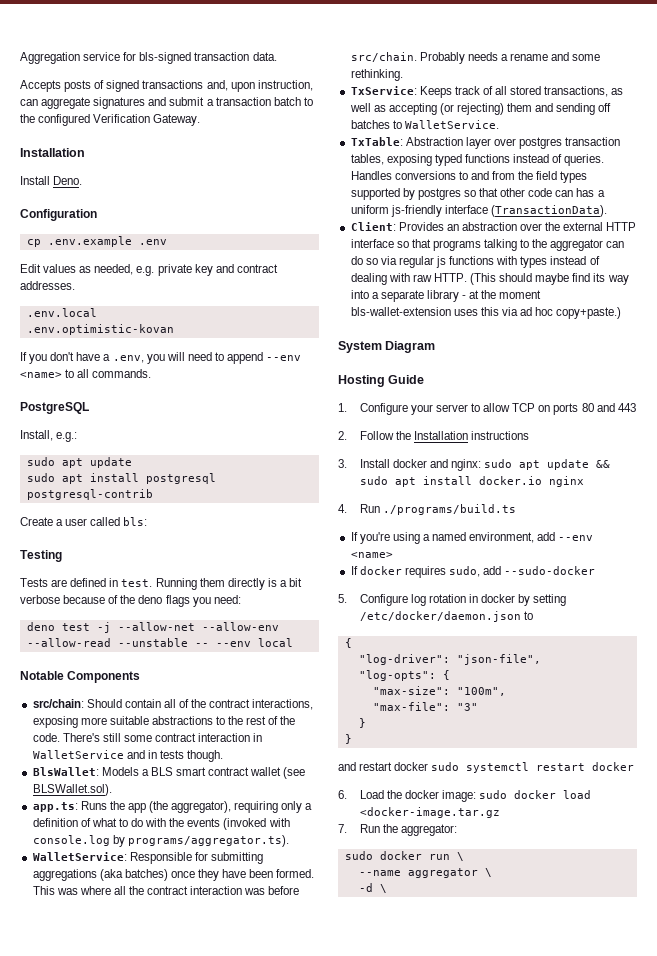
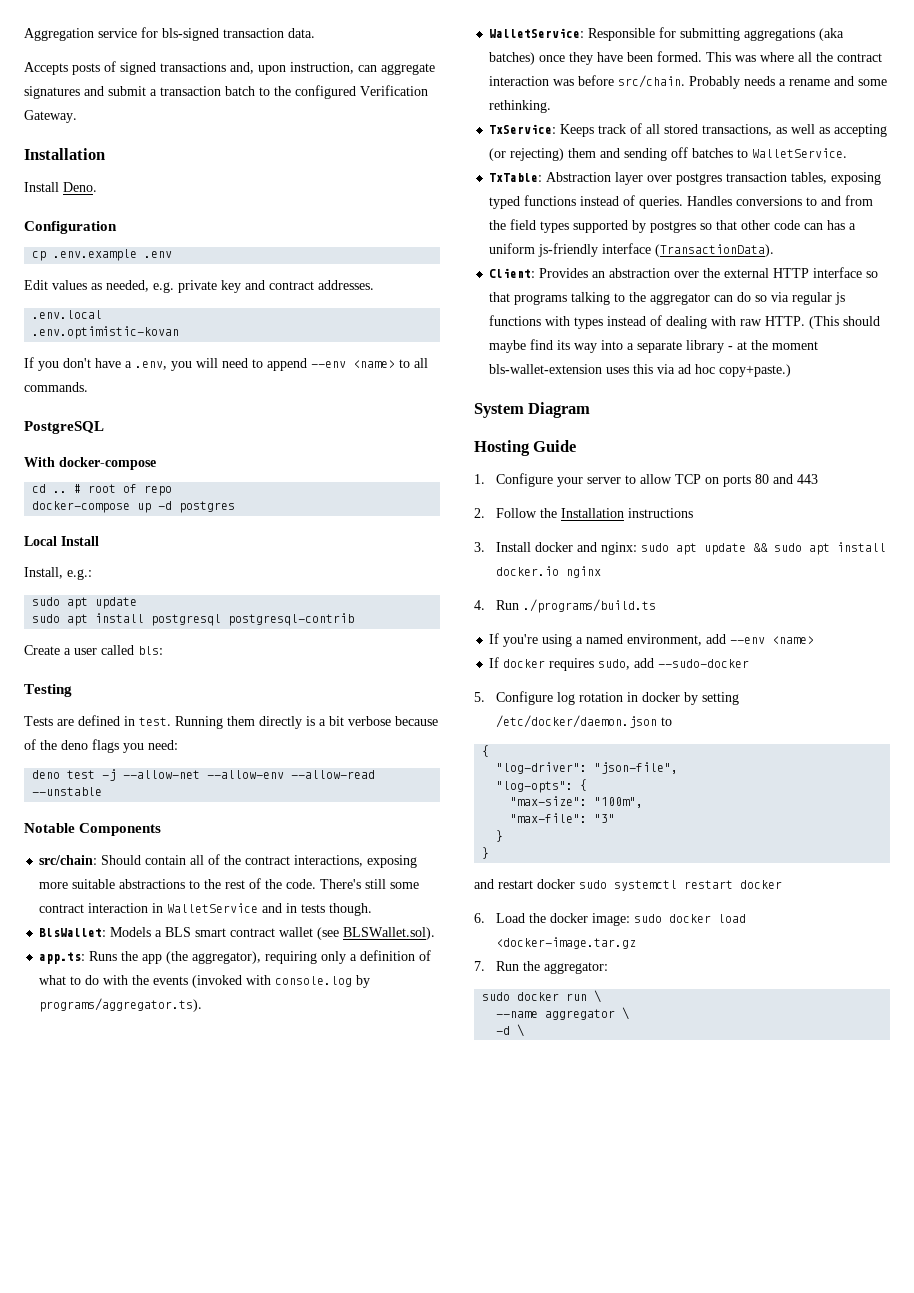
+ With docker-compose
+ cd .. # root of repo
+ docker-compose up -d postgres
+ Local Install
- deno test -j --allow-net --allow-env --allow-read --unstable -- --env local
+ deno test -j --allow-net --allow-env --allow-read --unstable

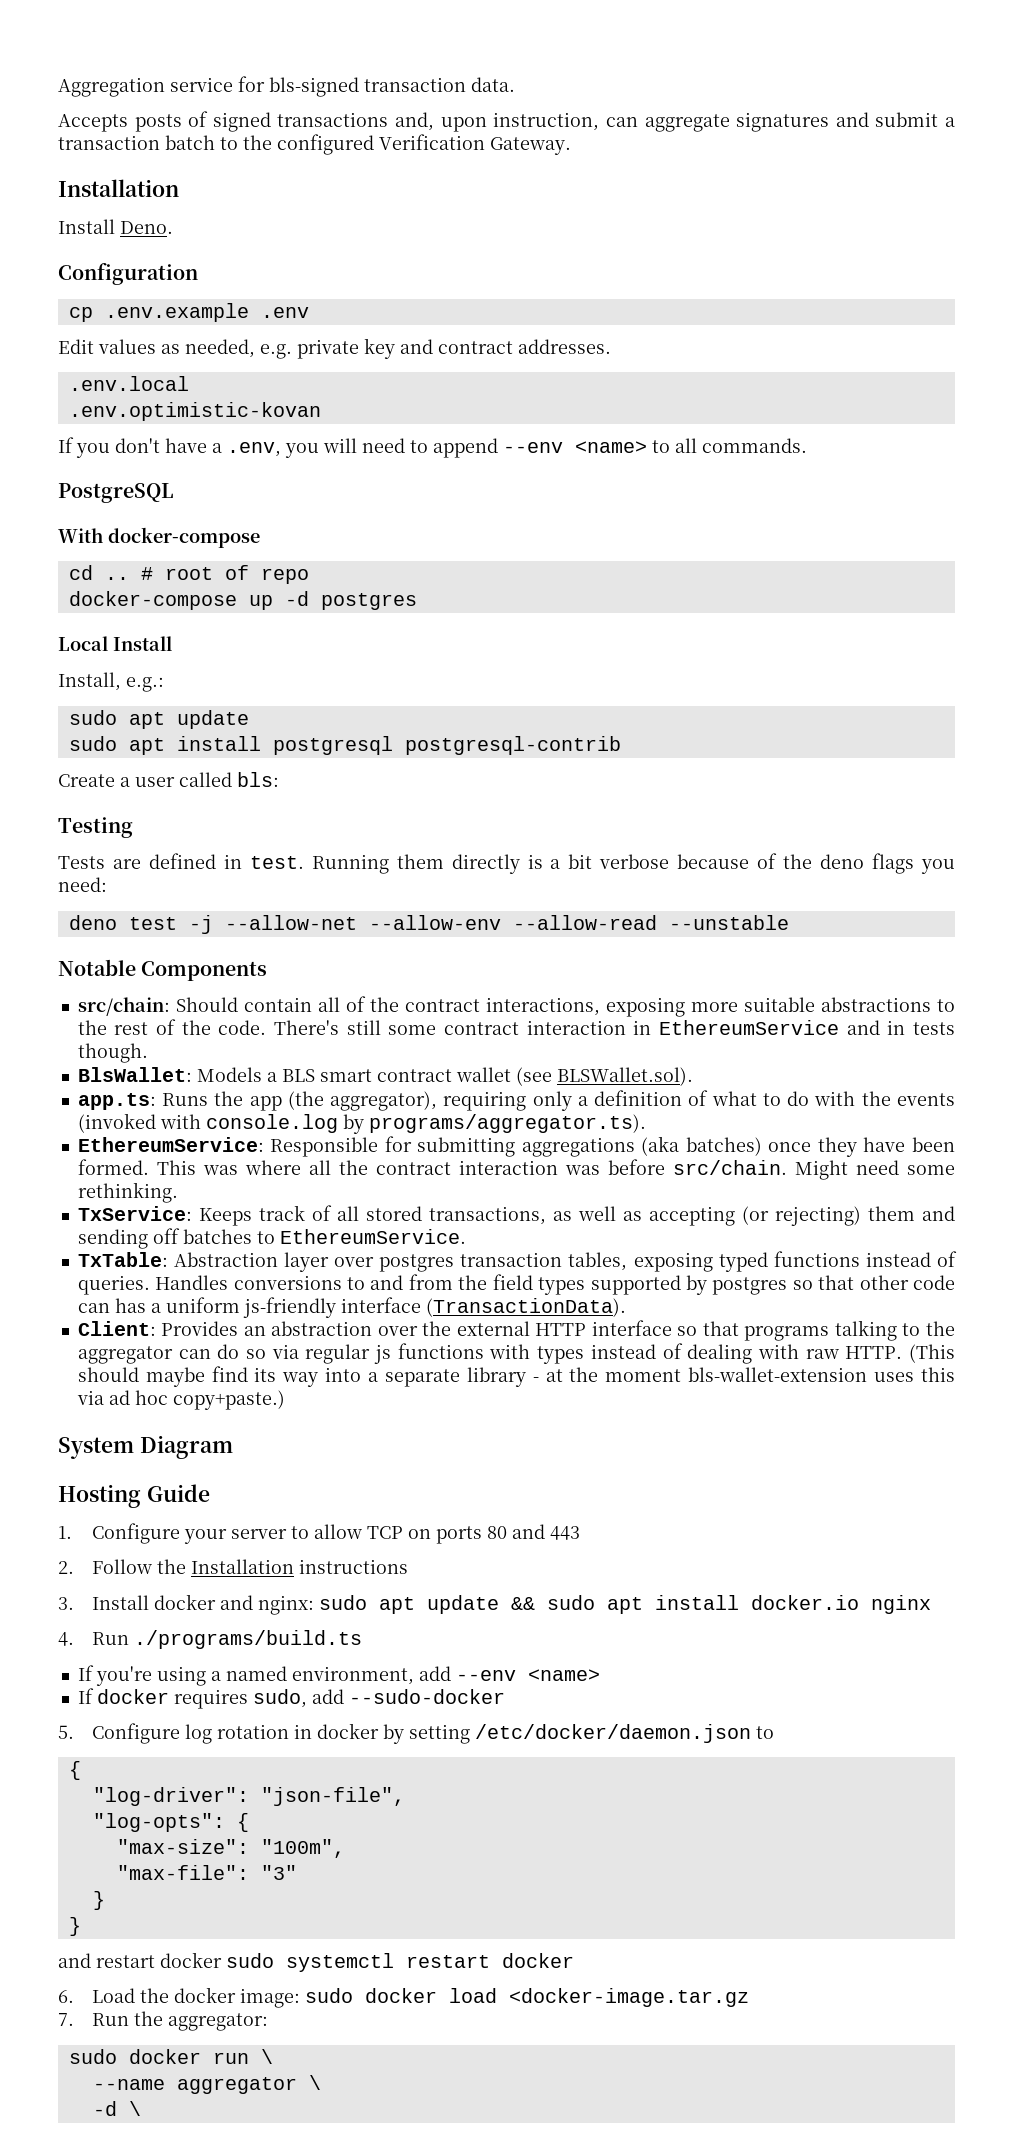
- There's still some contract interaction in WalletService and in tests though.
+ There's still some contract interaction in EthereumService and in tests though.
- WalletService: Responsible for submitting aggregations (aka batches) once they have been formed.
+ EthereumService: Responsible for submitting aggregations (aka batches) once they have been formed.
- Probably needs a rename and some rethinking.
+ Might need some rethinking.
- TxService: Keeps track of all stored transactions, as well as accepting (or rejecting) them and sending off batches to WalletService.
+ TxService: Keeps track of all stored transactions, as well as accepting (or rejecting) them and sending off batches to EthereumService.

